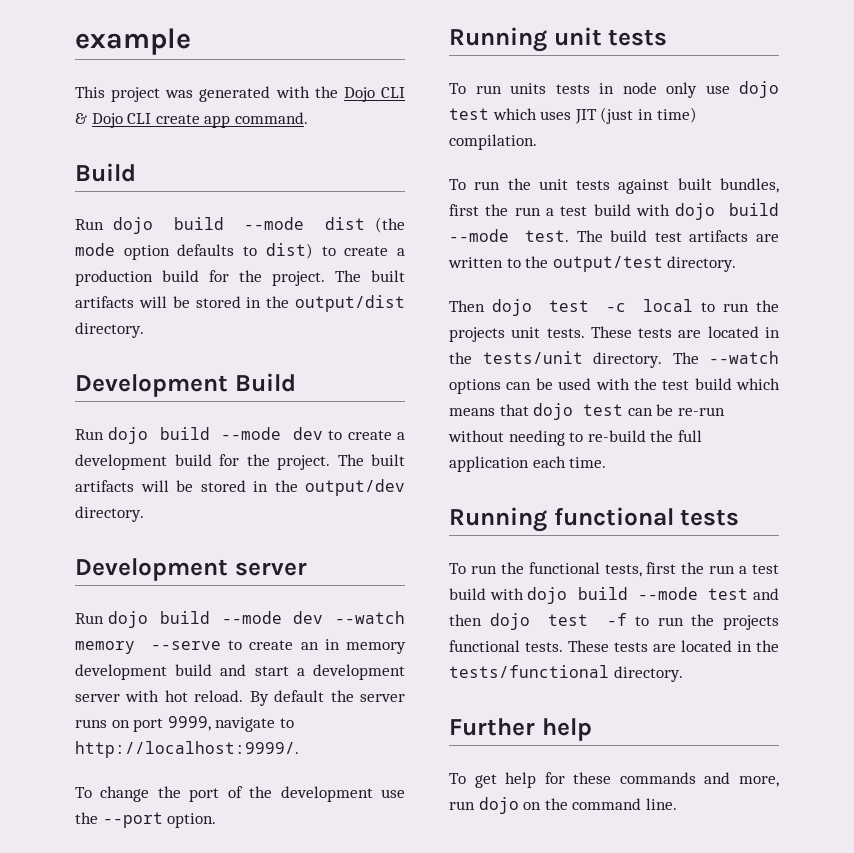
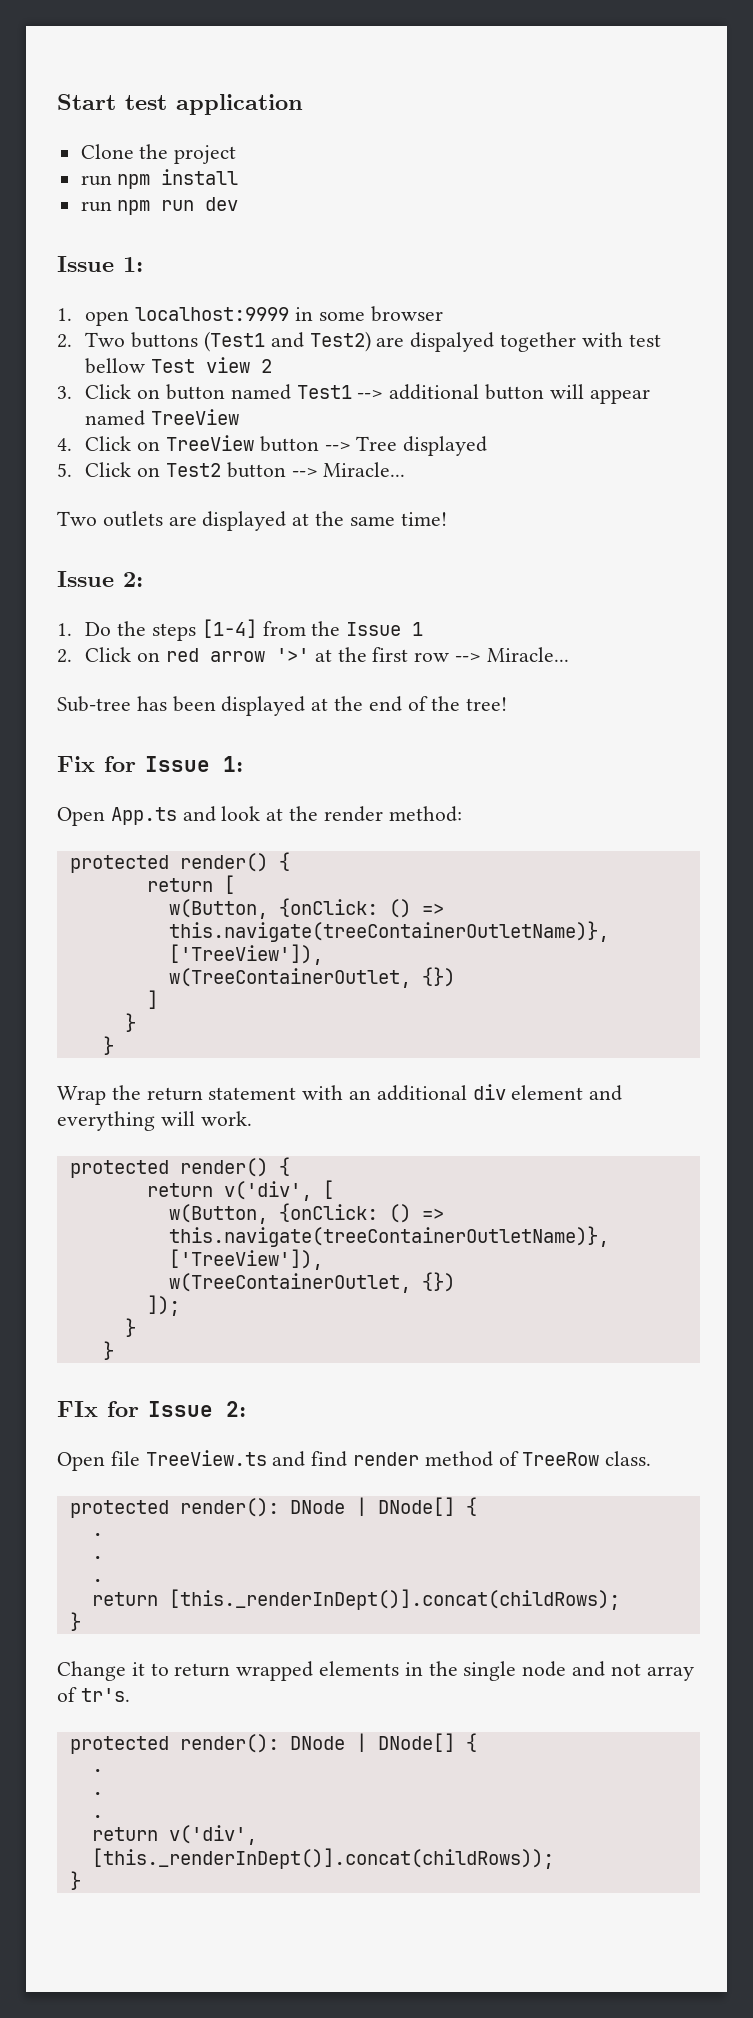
- example
- This project was generated with the Dojo CLI & Dojo CLI create app command.
- Build
- Run dojo build --mode dist (the mode option defaults to dist) to create a production build for the project. The built artifacts will be stored in the output/dist directory.
- Development Build
- Run dojo build --mode dev to create a development build for the project. The built artifacts will be stored in the output/dev directory.
- Development server
- Run dojo build --mode dev --watch memory --serve to create an in memory development build and start a development server with hot reload. By default the server runs on port 9999, navigate to http://localhost:9999/.
- To change the port of the development use the --port option.
- Running unit tests
- To run units tests in node only use dojo test which uses JIT (just in time) compilation.
- To run the unit tests against built bundles, first the run a test build with dojo build --mode test. The build test artifacts are written to the output/test directory.
- Then dojo test -c local to run the projects unit tests. These tests are located in the tests/unit directory. The --watch options can be used with the test build which means that dojo test can be re-run without needing to re-build the full application each time.
- Running functional tests
- To run the functional tests, first the run a test build with dojo build --mode test and then dojo test -f to run the projects functional tests. These tests are located in the tests/functional directory.
- Further help
- To get help for these commands and more, run dojo on the command line.
+ Start test application
+ Clone the project
+ run npm install
+ run npm run dev
+ Issue 1:
+ 1. open localhost:9999 in some browser
+ 2. Two buttons (Test1 and Test2) are dispalyed together with test bellow Test view 2
+ 3. Click on button named Test1 --> additional button will appear named TreeView
+ 4. Click on TreeView button --> Tree displayed
+ 5. Click on Test2 button --> Miracle...
+ Two outlets are displayed at the same time!
+ Issue 2:
+ 1. Do the steps [1-4] from the Issue 1
+ 2. Click on red arrow '>' at the first row --> Miracle...
+ Sub-tree has been displayed at the end of the tree!
+ Fix for Issue 1:
+ Open App.ts and look at the render method:
+ protected render() {
+ return [
+ w(Button, {onClick: () => this.navigate(treeContainerOutletName)}, ['TreeView']),
+ w(TreeContainerOutlet, {})
+ ]
+ }
+ }
+ Wrap the return statement with an additional div element and everything will work.
+ protected render() {
+ return v('div', [
+ w(Button, {onClick: () => this.navigate(treeContainerOutletName)}, ['TreeView']),
+ w(TreeContainerOutlet, {})
+ ]);
+ }
+ }
+ FIx for Issue 2:
+ Open file TreeView.ts and find render method of TreeRow class.
+ protected render(): DNode | DNode[] {
+ .
+ .
+ .
+ return [this._renderInDept()].concat(childRows);
+ }
+ Change it to return wrapped elements in the single node and not array of tr's.
+ protected render(): DNode | DNode[] {
+ .
+ .
+ .
+ return v('div', [this._renderInDept()].concat(childRows));
+ }

